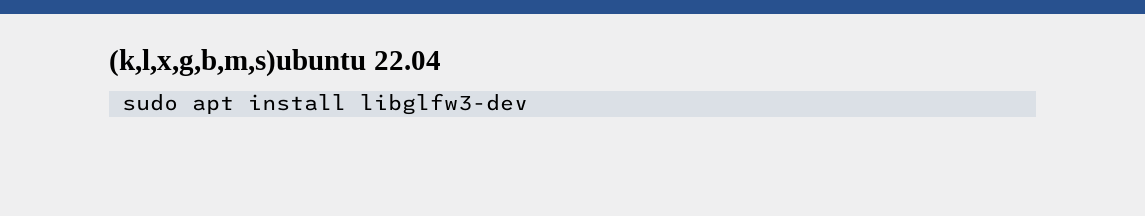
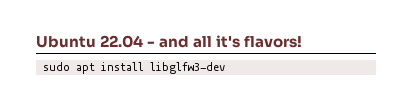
- (k,l,x,g,b,m,s)ubuntu 22.04
+ Ubuntu 22.04 - and all it's flavors!

